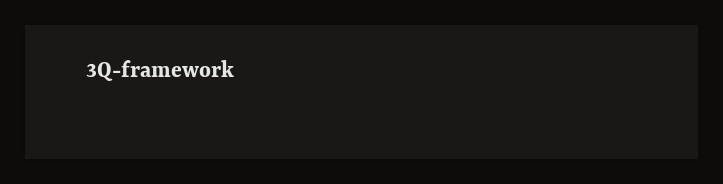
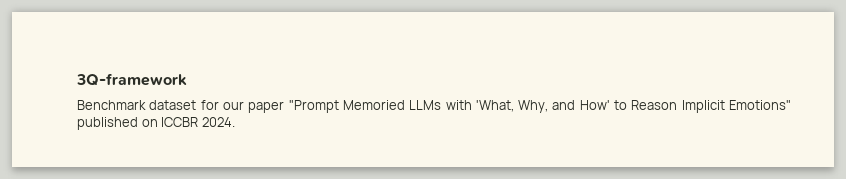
+ Benchmark dataset for our paper "Prompt Memoried LLMs with 'What, Why, and How' to Reason Implicit Emotions" published on ICCBR 2024.

